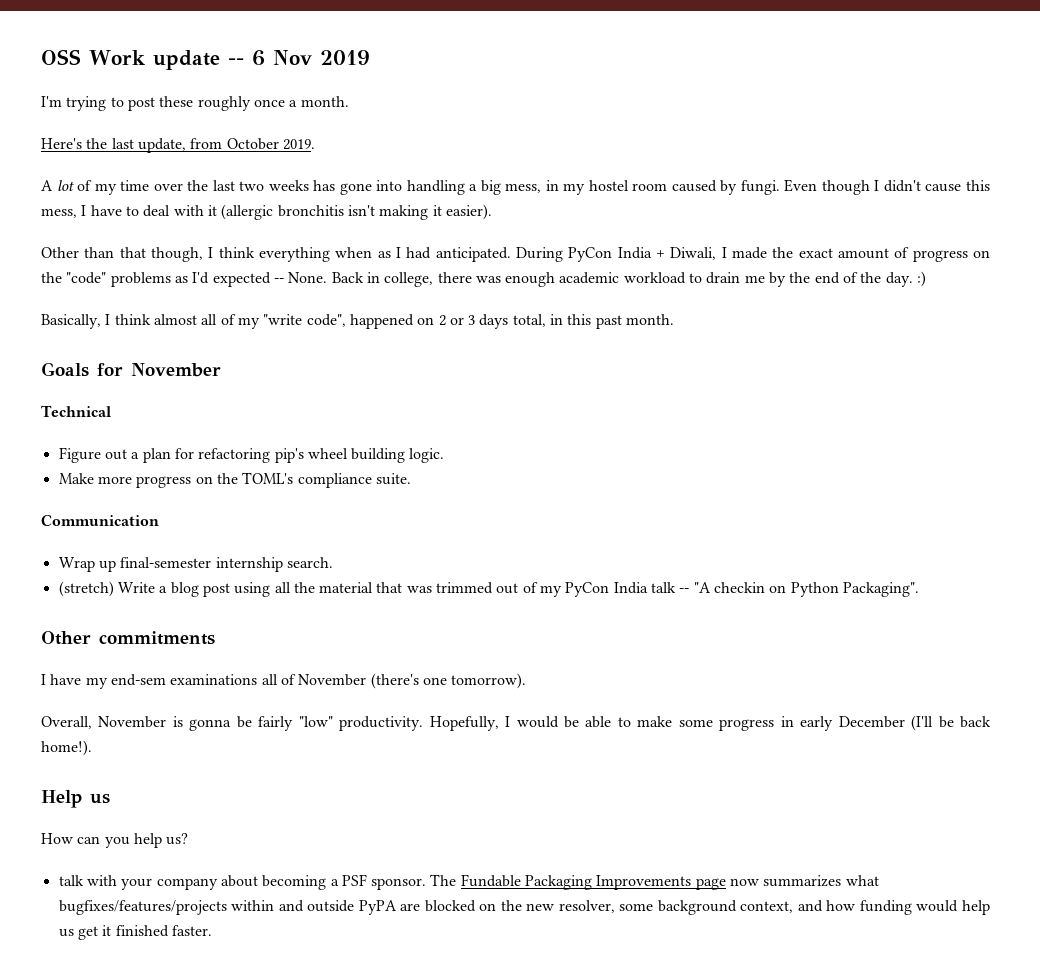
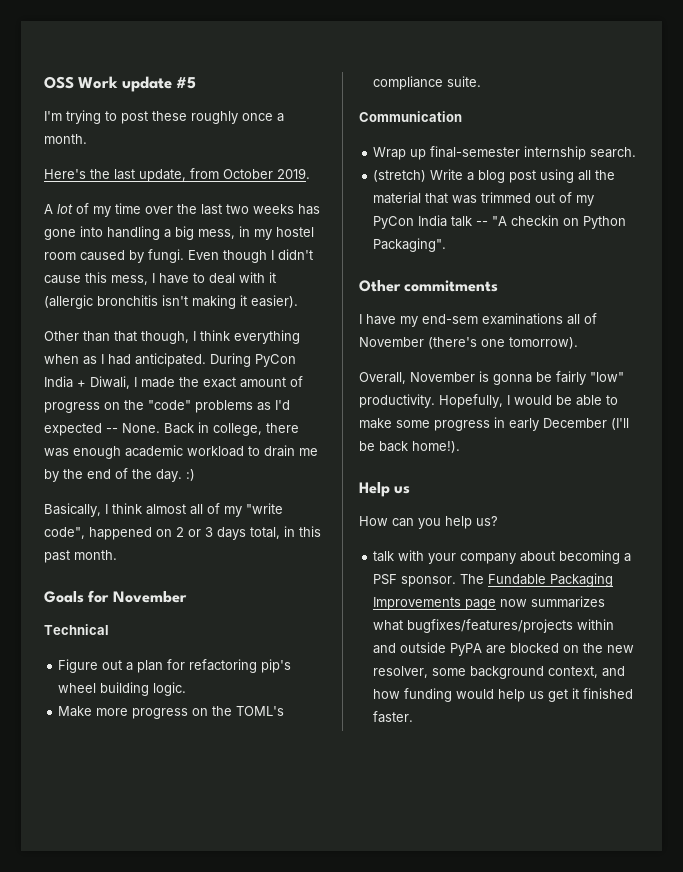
- OSS Work update -- 6 Nov 2019
+ OSS Work update #5

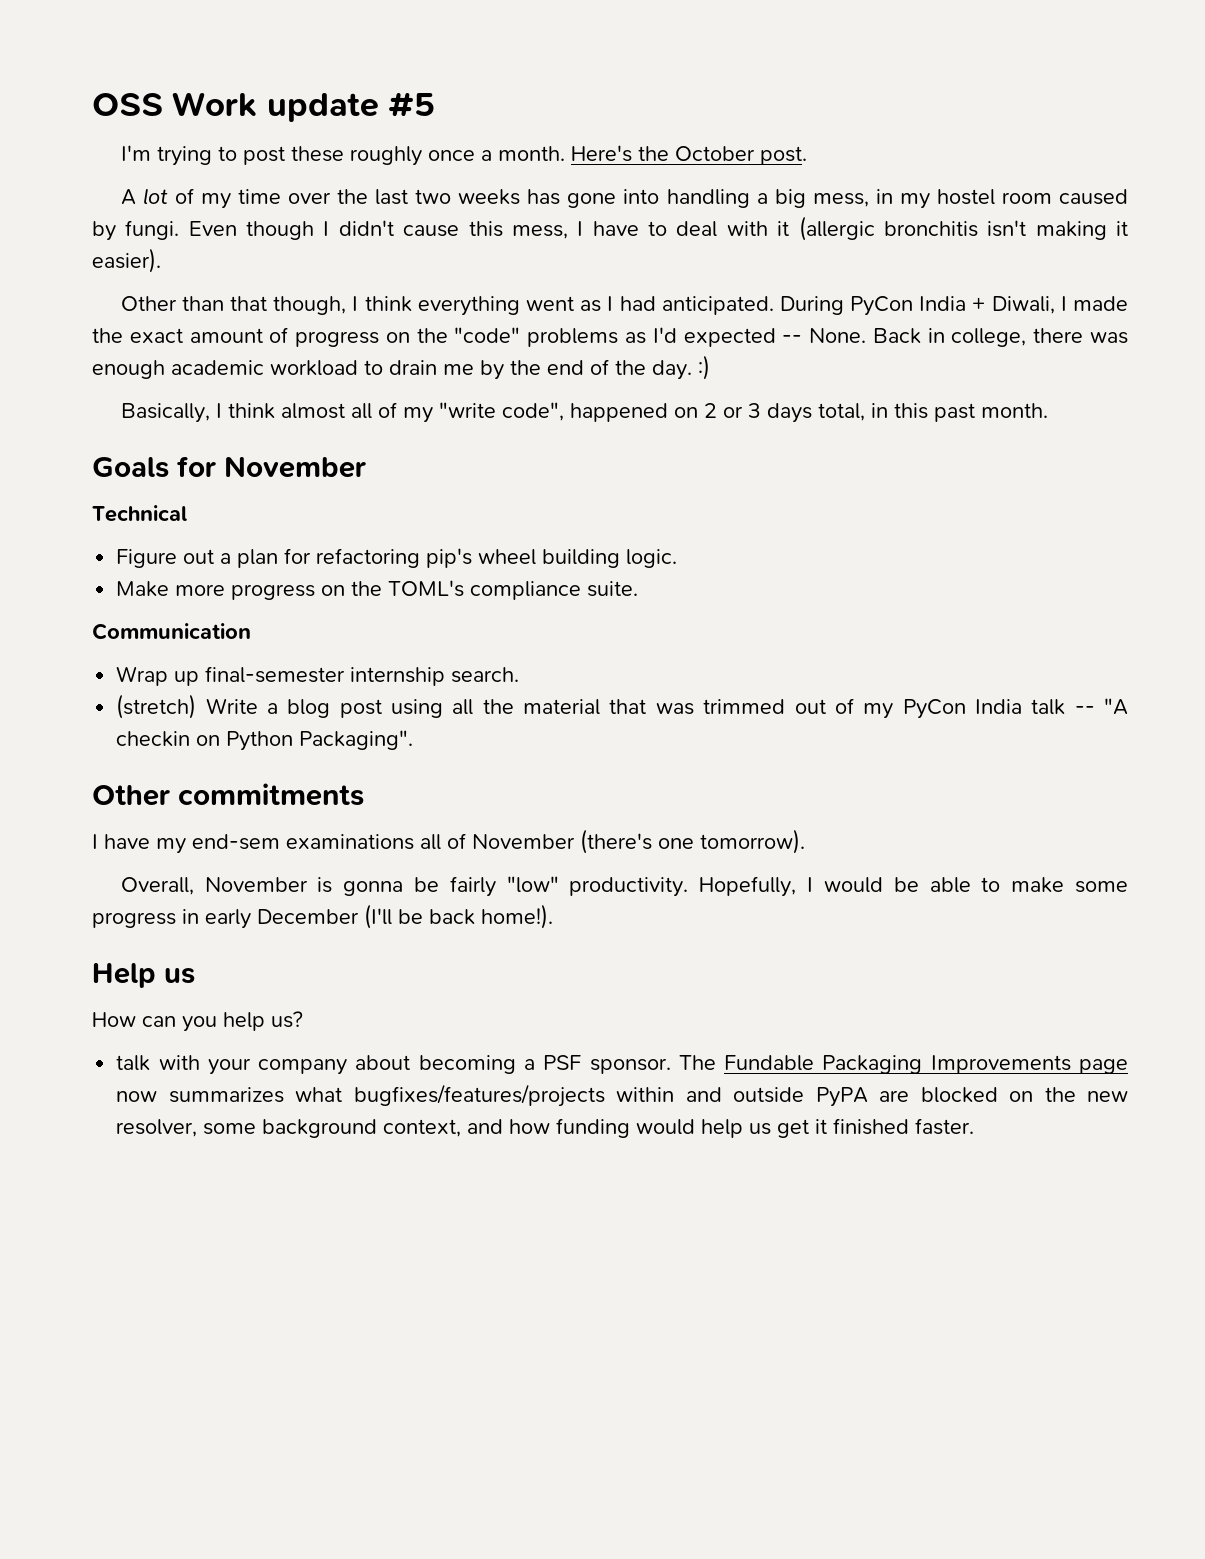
- I'm trying to post these roughly once a month.
- Here's the last update, from October 2019.
+ I'm trying to post these roughly once a month. Here's the October post.
- Other than that though, I think everything when as I had anticipated.
+ Other than that though, I think everything went as I had anticipated.

